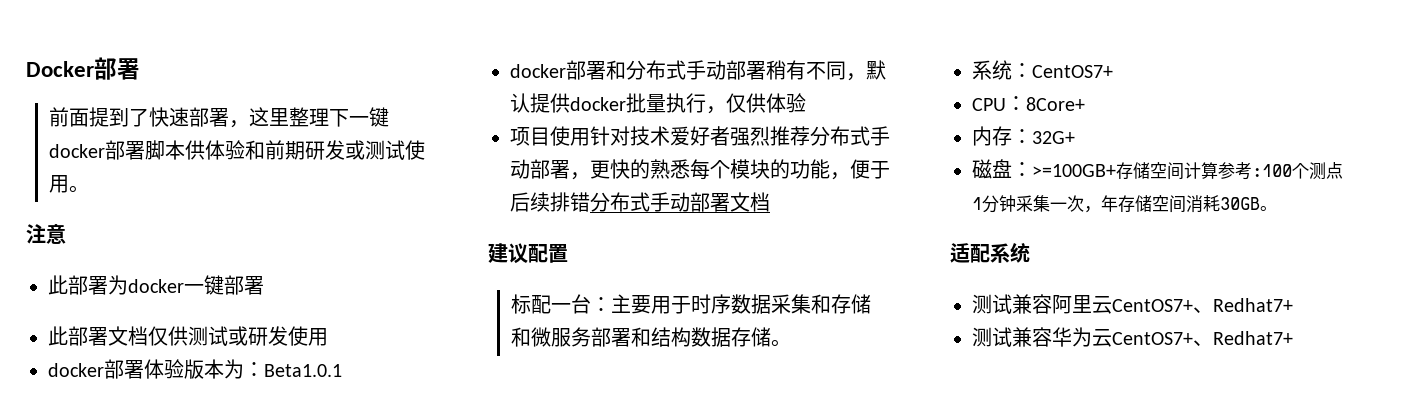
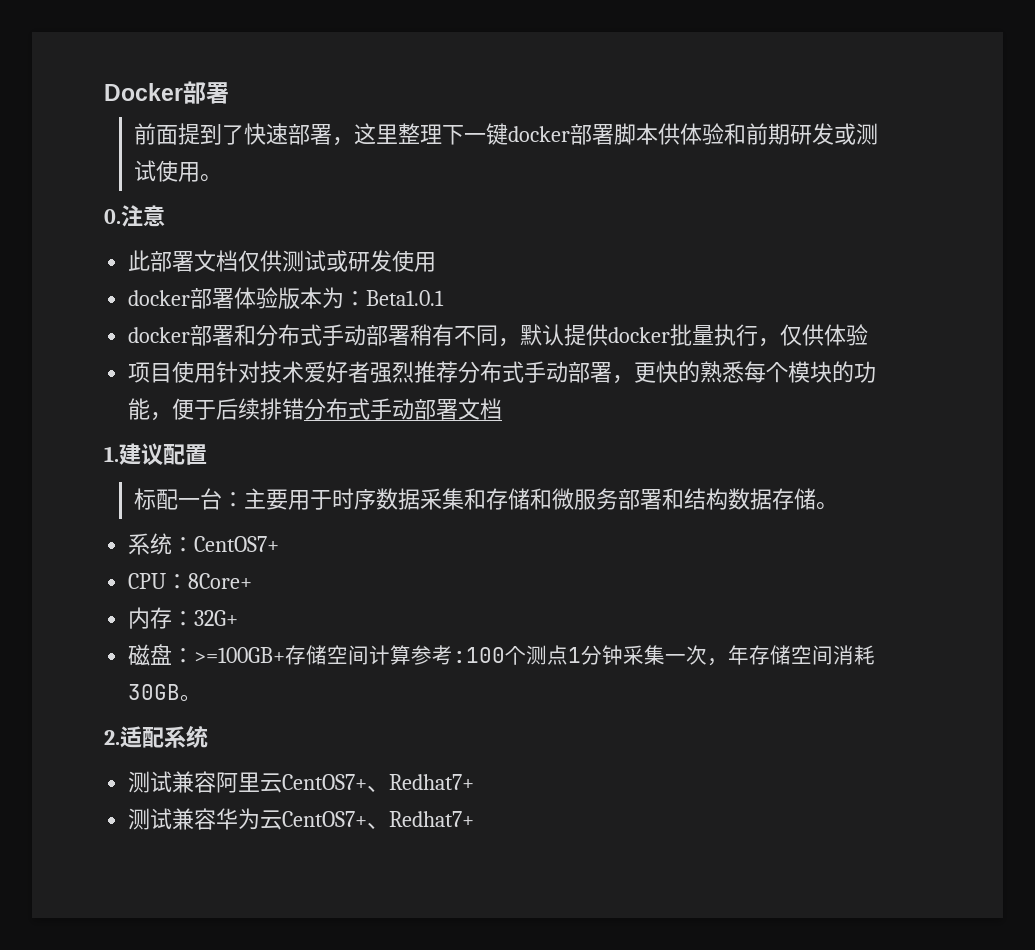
- 注意
+ 0.注意
- 此部署为docker一键部署
- 建议配置
+ 1.建议配置
- 适配系统
+ 2.适配系统

